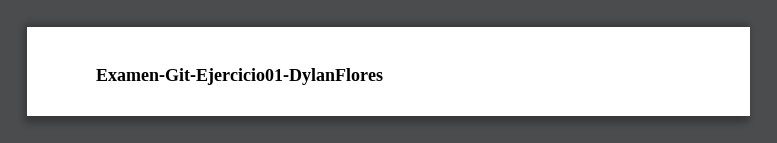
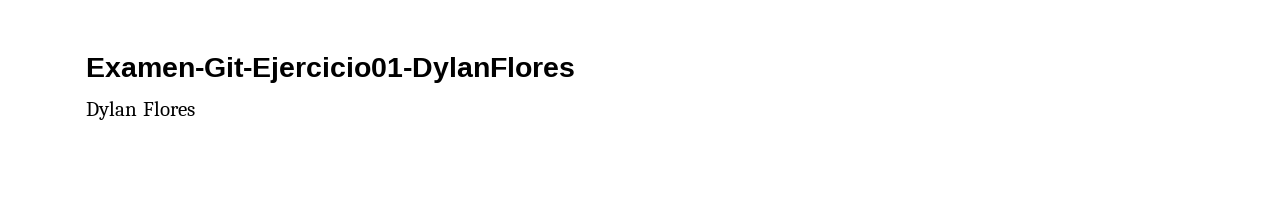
+ Dylan Flores

